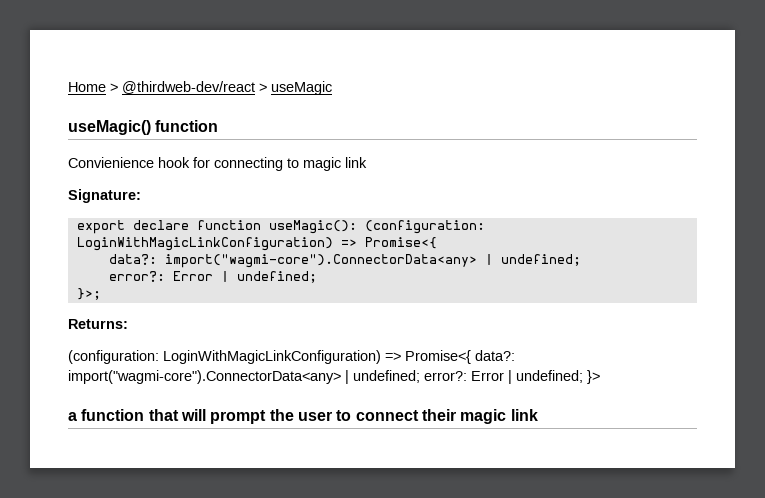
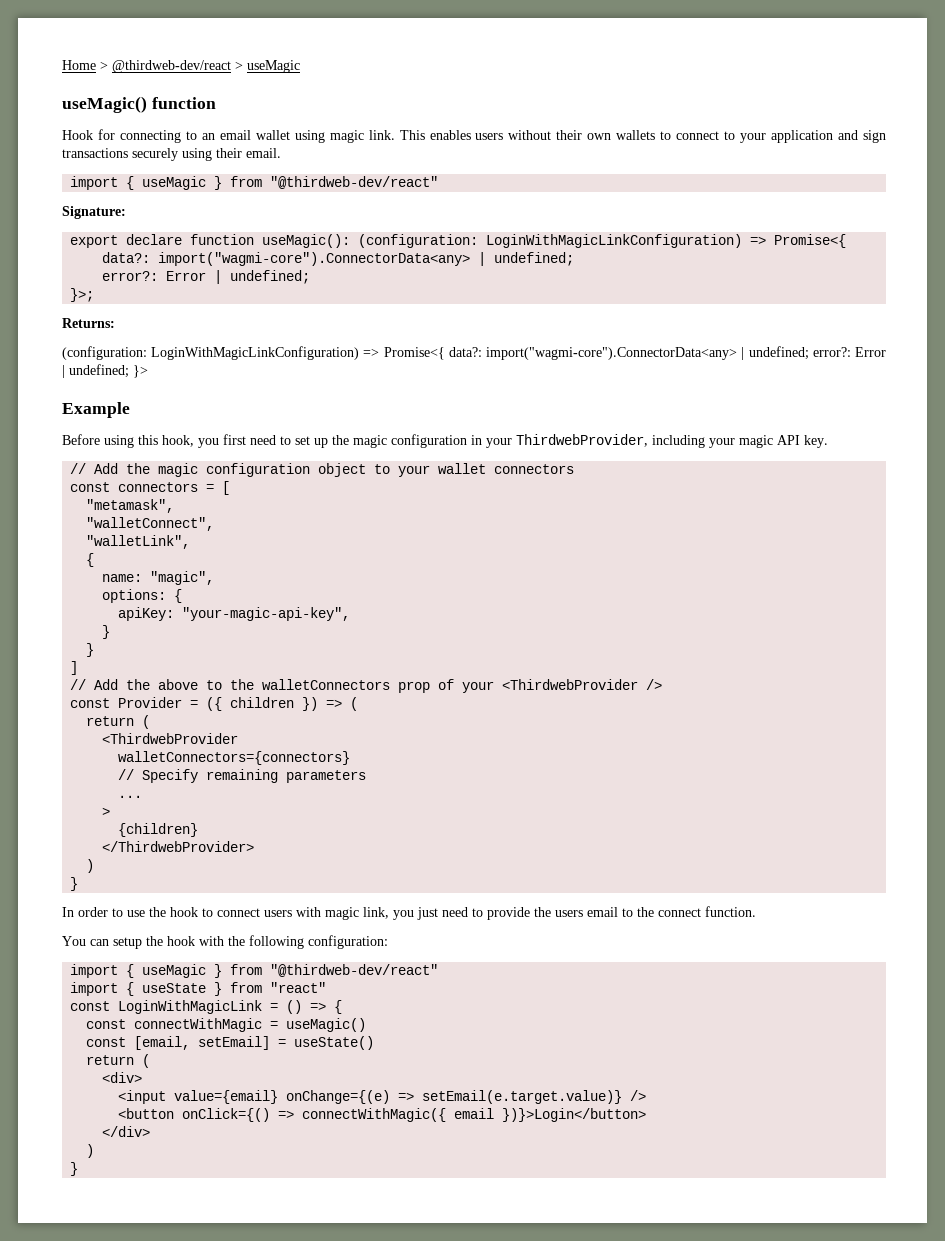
- Convienience hook for connecting to magic link
+ Hook for connecting to an email wallet using magic link. This enables users without their own wallets to connect to your application and sign transactions securely using their email.
+ import { useMagic } from "@thirdweb-dev/react"
- a function that will prompt the user to connect their magic link
+ Example
+ Before using this hook, you first need to set up the magic configuration in your ThirdwebProvider, including your magic API key.
+ // Add the magic configuration object to your wallet connectors
+ const connectors = [
+ "metamask",
+ "walletConnect",
+ "walletLink",
+ {
+ name: "magic",
+ options: {
+ apiKey: "your-magic-api-key",
+ }
+ }
+ ]
+ // Add the above to the walletConnectors prop of your <ThirdwebProvider />
+ const Provider = ({ children }) => (
+ return (
+ <ThirdwebProvider
+ walletConnectors={connectors}
+ // Specify remaining parameters
+ ...
+ >
+ {children}
+ </ThirdwebProvider>
+ )
+ }
+ In order to use the hook to connect users with magic link, you just need to provide the users email to the connect function.
+ You can setup the hook with the following configuration:
+ import { useMagic } from "@thirdweb-dev/react"
+ import { useState } from "react"
+ const LoginWithMagicLink = () => {
+ const connectWithMagic = useMagic()
+ const [email, setEmail] = useState()
+ return (
+ <div>
+ <input value={email} onChange={(e) => setEmail(e.target.value)} />
+ <button onClick={() => connectWithMagic({ email })}>Login</button>
+ </div>
+ )
+ }

